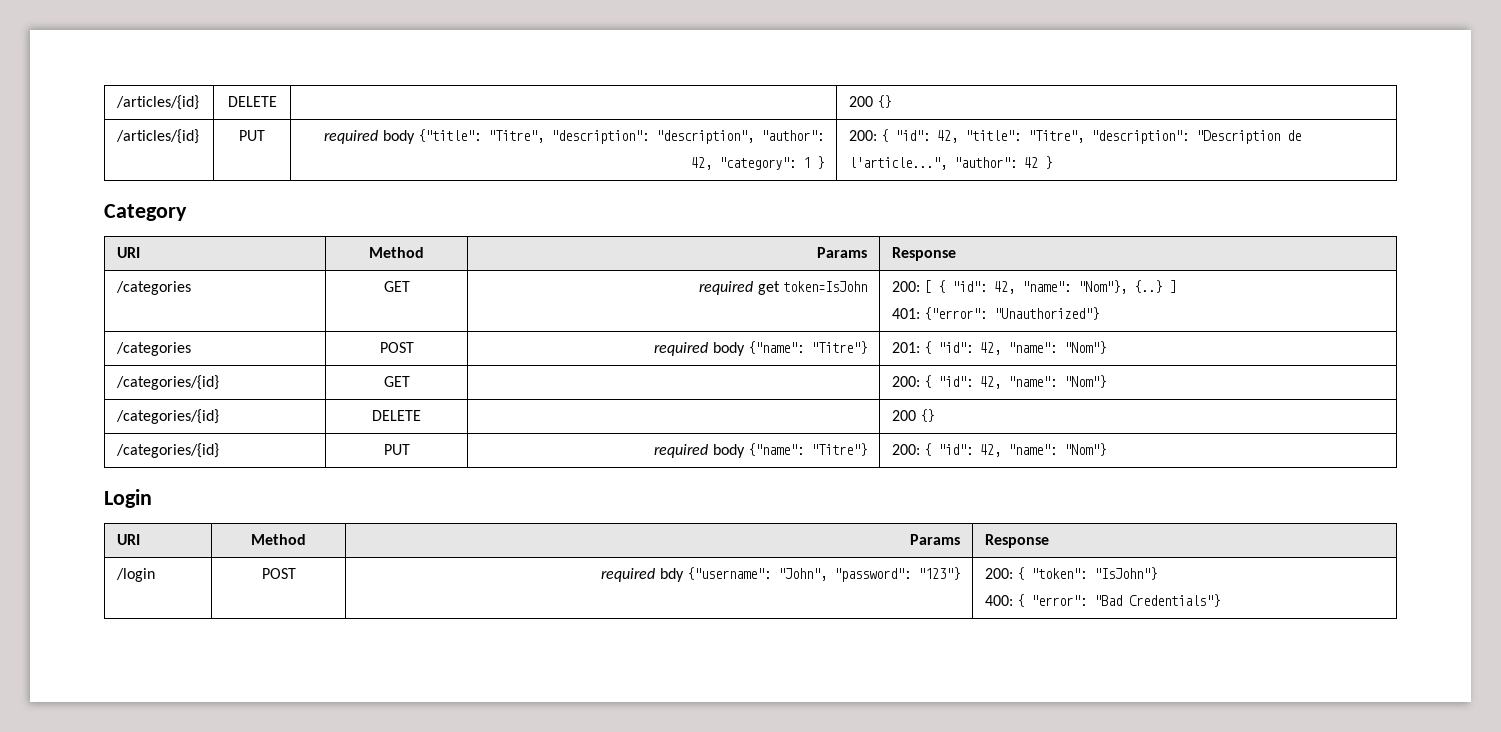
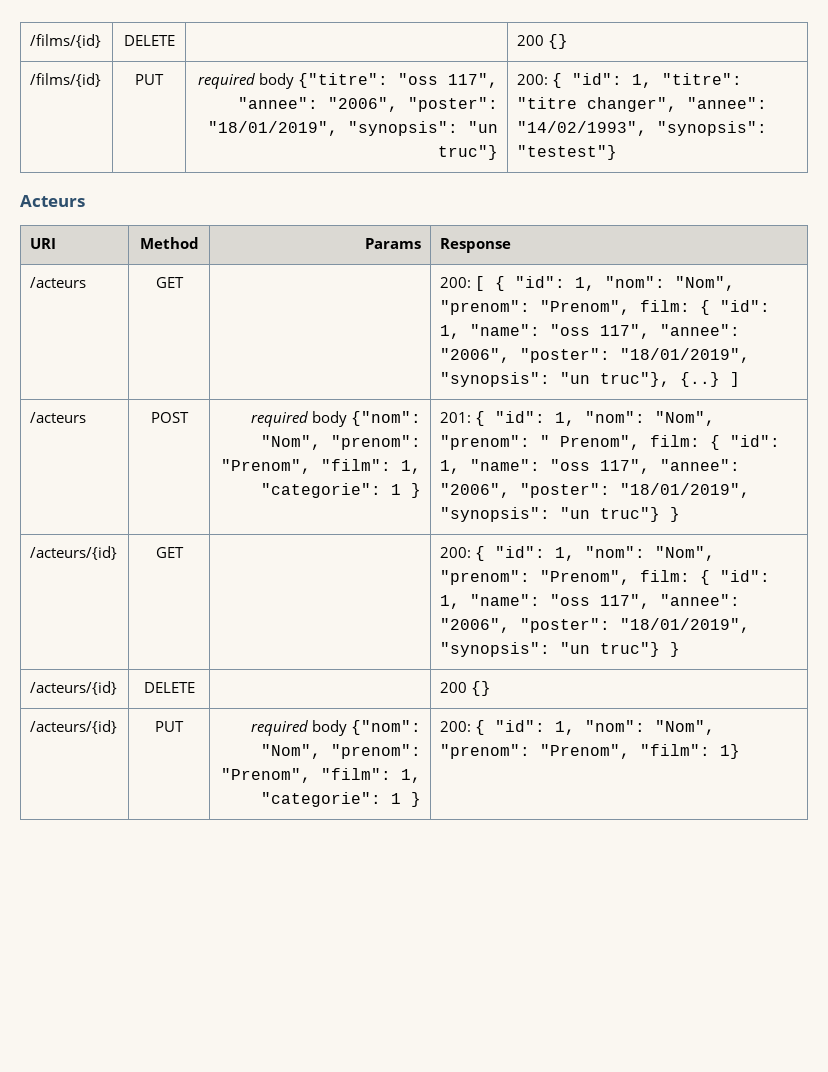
- /articles/{id} | DELETE | | 200 {}
- /articles/{id} | PUT | required body {"title": "Titre", "description": "description", "author": 42, "category": 1 } | 200: { "id": 42, "title": "Titre", "description": "Description de l'article...", "author": 42 }
- Category
+ /films/{id} | DELETE | | 200 {}
+ /films/{id} | PUT | required body {"titre": "oss 117", "annee": "2006", "poster": "18/01/2019", "synopsis": "un truc"} | 200: { "id": 1, "titre": "titre changer", "annee": "14/02/1993", "synopsis": "testest"}
+ Acteurs
  URI | Method | Params | Response
- /categories | GET | required get token=IsJohn | 200: [ { "id": 42, "name": "Nom"}, {..} ]
- 401: {"error": "Unauthorized"}
- /categories | POST | required body {"name": "Titre"} | 201: { "id": 42, "name": "Nom"}
- /categories/{id} | GET | | 200: { "id": 42, "name": "Nom"}
- /categories/{id} | DELETE | | 200 {}
- /categories/{id} | PUT | required body {"name": "Titre"} | 200: { "id": 42, "name": "Nom"}
- Login
- URI | Method | Params | Response
- /login | POST | required bdy {"username": "John", "password": "123"} | 200: { "token": "IsJohn"}
- 400: { "error": "Bad Credentials"}
+ /acteurs | GET | | 200: [ { "id": 1, "nom": "Nom", "prenom": "Prenom", film: { "id": 1, "name": "oss 117", "annee": "2006", "poster": "18/01/2019", "synopsis": "un truc"}, {..} ]
+ /acteurs | POST | required body {"nom": "Nom", "prenom": "Prenom", "film": 1, "categorie": 1 } | 201: { "id": 1, "nom": "Nom", "prenom": " Prenom", film: { "id": 1, "name": "oss 117", "annee": "2006", "poster": "18/01/2019", "synopsis": "un truc"} }
+ /acteurs/{id} | GET | | 200: { "id": 1, "nom": "Nom", "prenom": "Prenom", film: { "id": 1, "name": "oss 117", "annee": "2006", "poster": "18/01/2019", "synopsis": "un truc"} }
+ /acteurs/{id} | DELETE | | 200 {}
+ /acteurs/{id} | PUT | required body {"nom": "Nom", "prenom": "Prenom", "film": 1, "categorie": 1 } | 200: { "id": 1, "nom": "Nom", "prenom": "Prenom", "film": 1}

